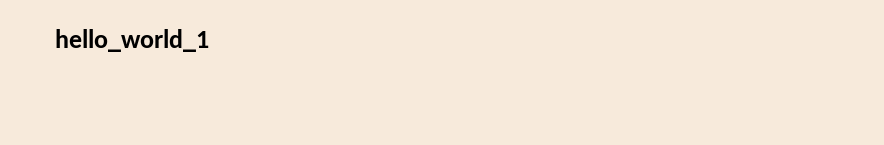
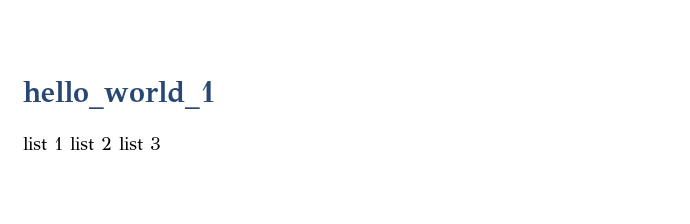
+ list 1 list 2 list 3

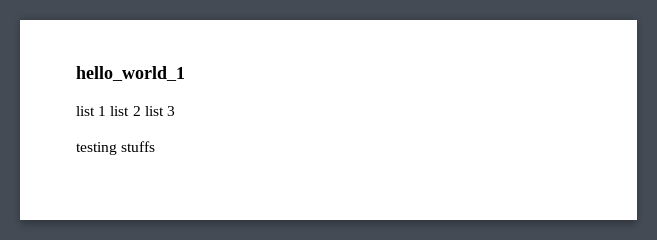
+ testing stuffs

